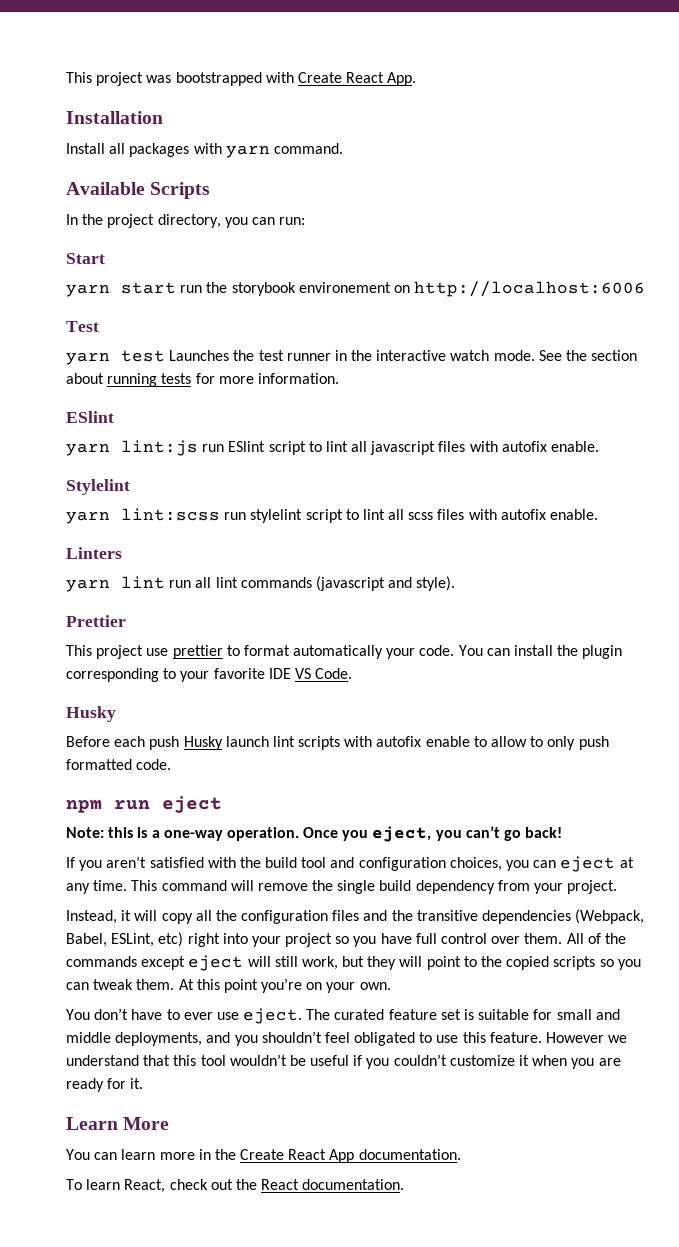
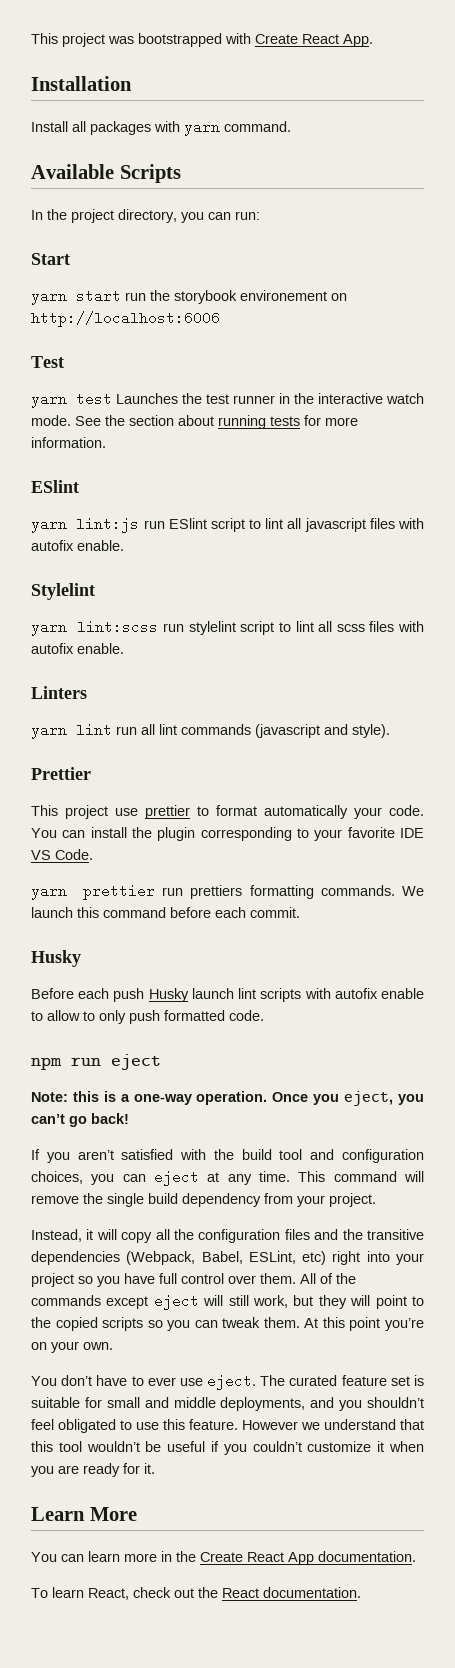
+ yarn prettier run prettiers formatting commands. We launch this command before each commit.

